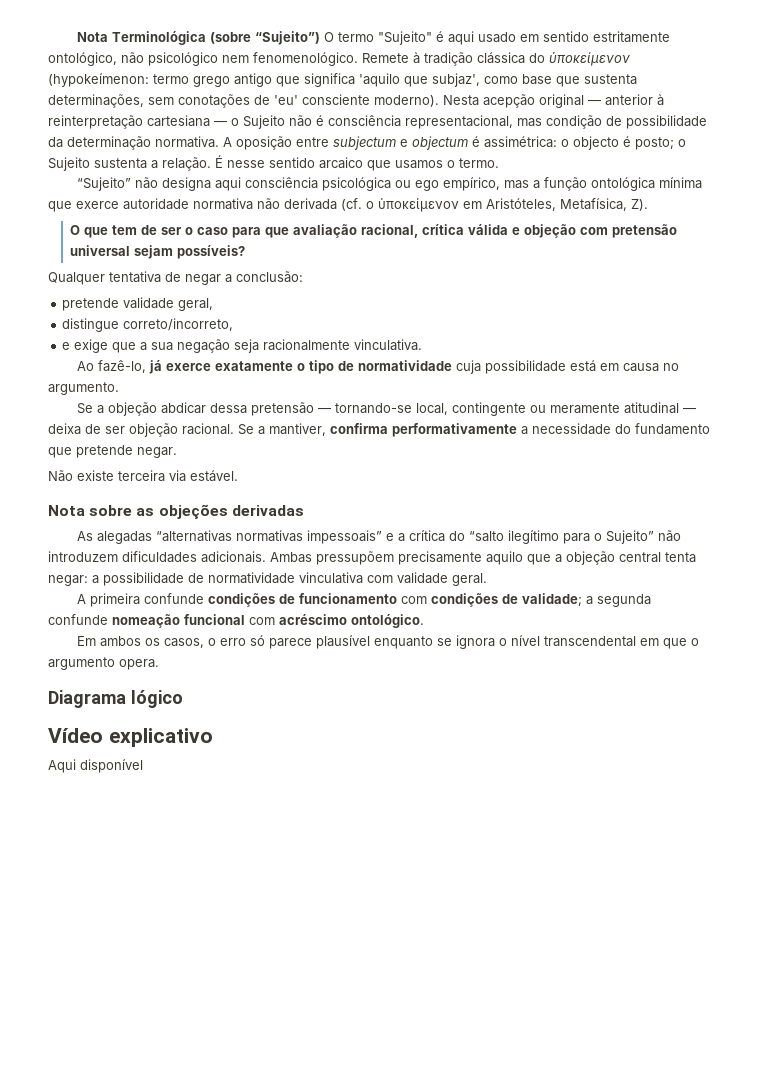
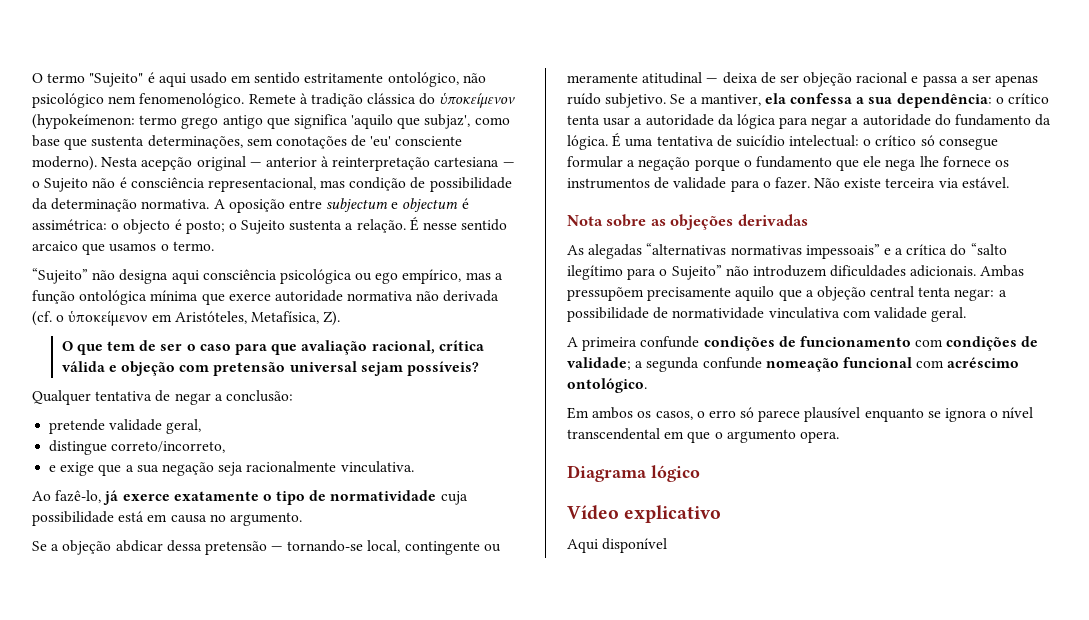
- Nota Terminológica (sobre “Sujeito”) O termo "Sujeito" é aqui usado em sentido estritamente ontológico, não psicológico nem fenomenológico.
+ O termo "Sujeito" é aqui usado em sentido estritamente ontológico, não psicológico nem fenomenológico.
- Se a objeção abdicar dessa pretensão — tornando-se local, contingente ou meramente atitudinal — deixa de ser objeção racional. Se a mantiver, confirma performativamente a necessidade do fundamento que pretende negar.
- Não existe terceira via estável.
+ Se a objeção abdicar dessa pretensão — tornando-se local, contingente ou meramente atitudinal — deixa de ser objeção racional e passa a ser apenas ruído subjetivo. Se a mantiver, ela confessa a sua dependência: o crítico tenta usar a autoridade da lógica para negar a autoridade do fundamento da lógica. É uma tentativa de suicídio intelectual: o crítico só consegue formular a negação porque o fundamento que ele nega lhe fornece os instrumentos de validade para o fazer. Não existe terceira via estável.

